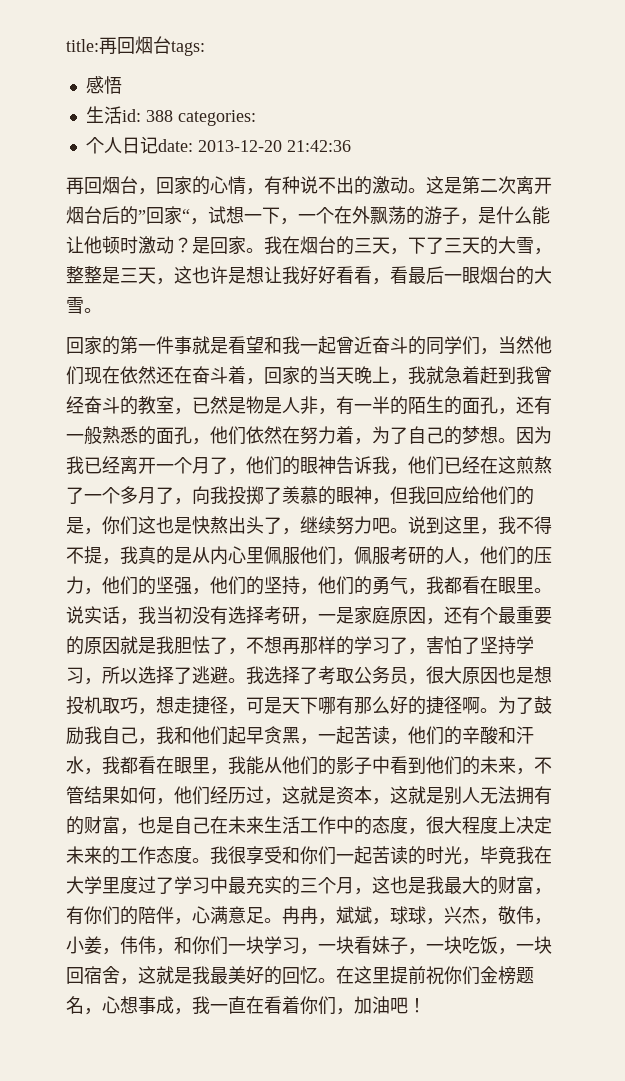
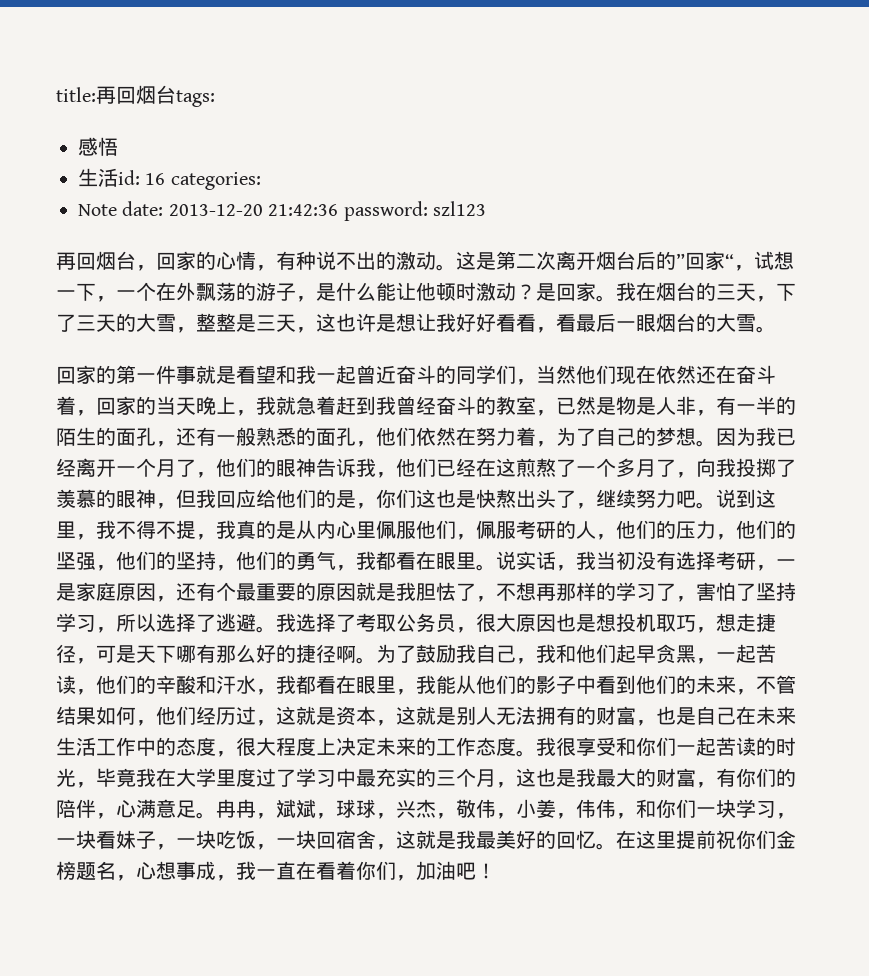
- 生活id: 388 categories:
+ 生活id: 16 categories:
- 个人日记date: 2013-12-20 21:42:36
+ Note date: 2013-12-20 21:42:36 password: szl123

